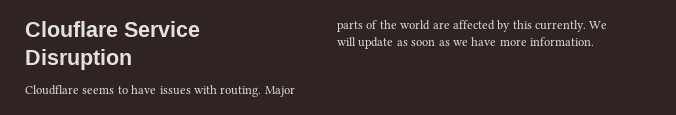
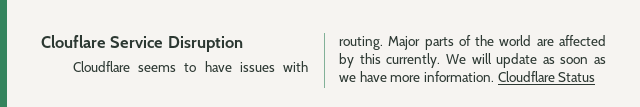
+ Cloudflare Status

